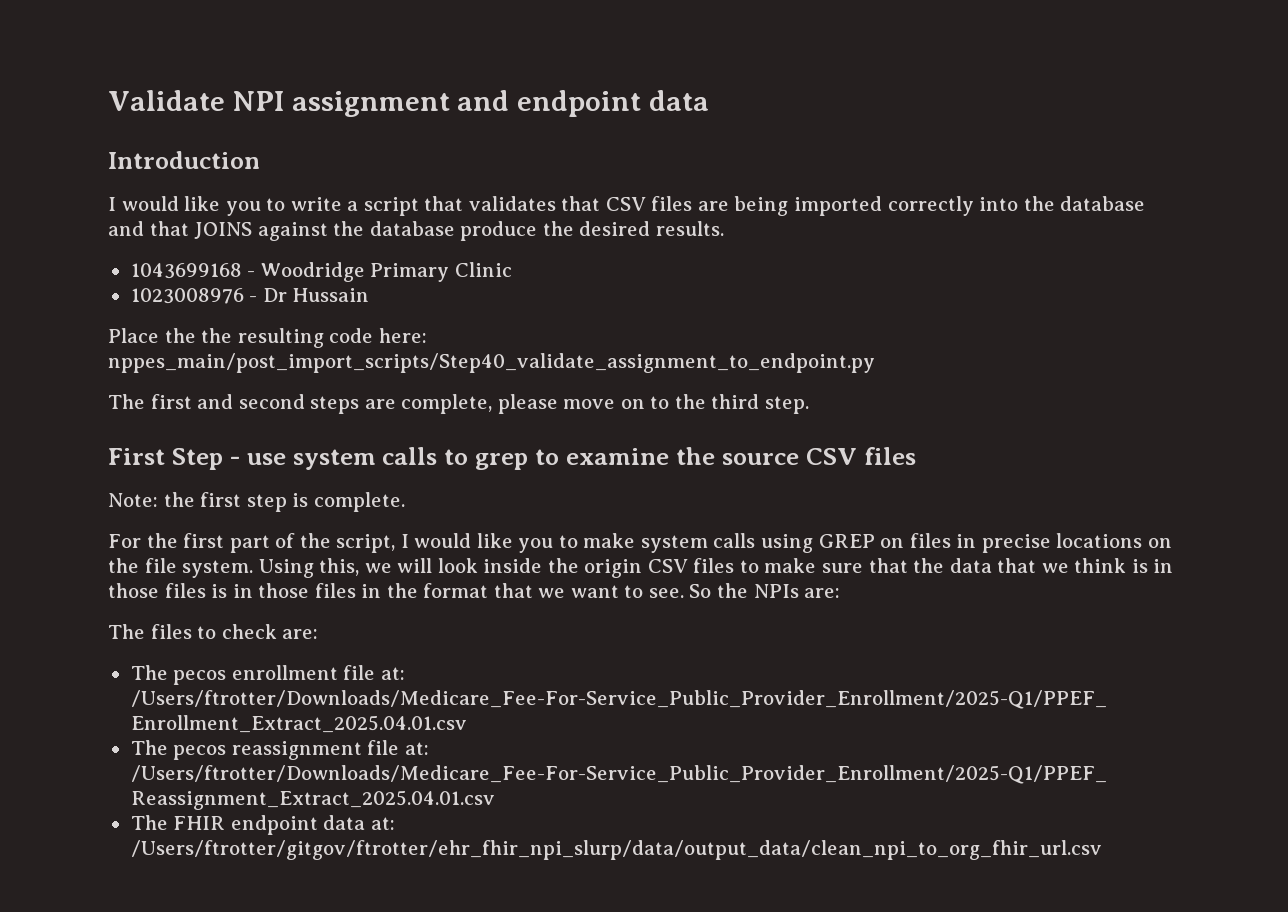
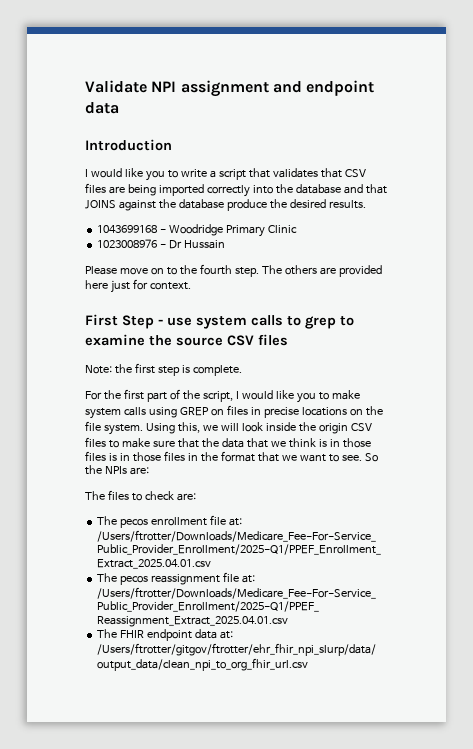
- Place the the resulting code here: nppes_main/post_import_scripts/Step40_validate_assignment_to_endpoint.py
- The first and second steps are complete, please move on to the third step.
+ Please move on to the fourth step. The others are provided here just for context.

